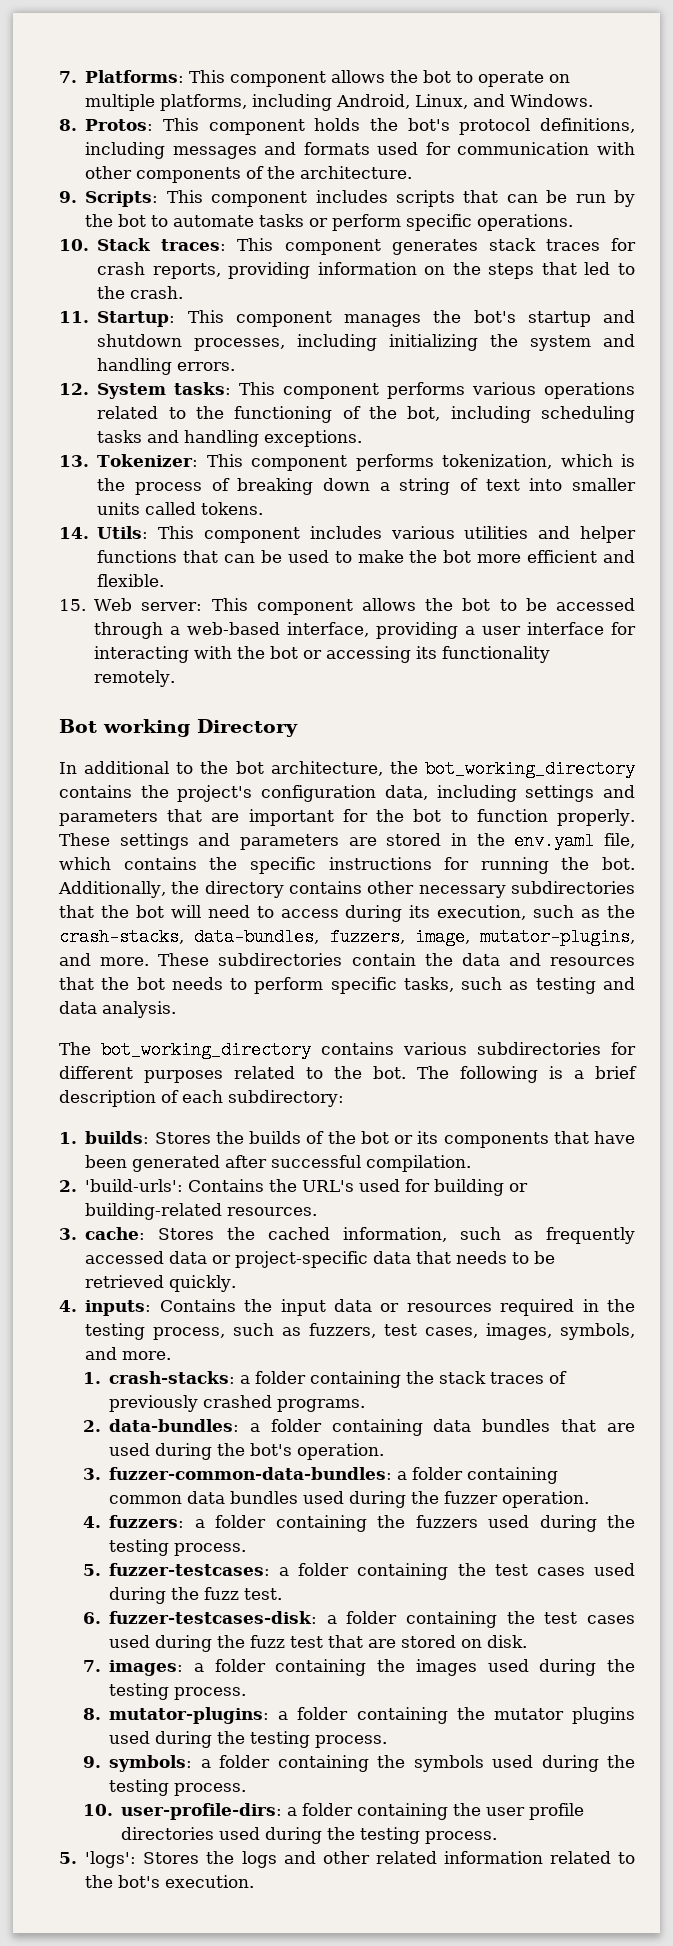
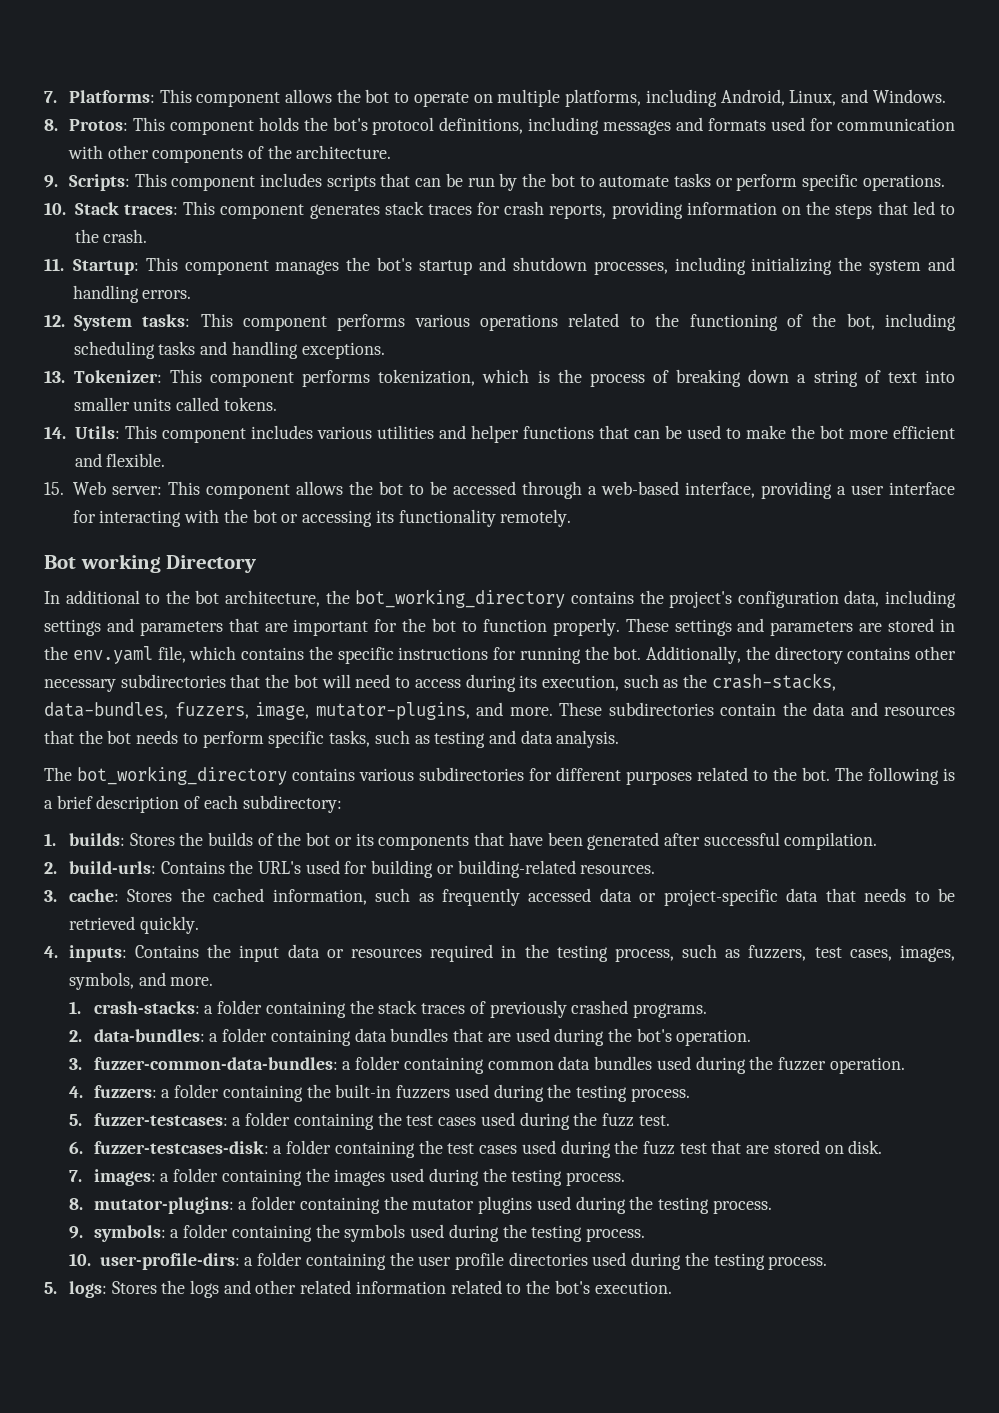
- 2. 'build-urls': Contains the URL's used for building or building-related resources.
+ 2. build-urls: Contains the URL's used for building or building-related resources.
- 4. fuzzers: a folder containing the fuzzers used during the testing process.
+ 4. fuzzers: a folder containing the built-in fuzzers used during the testing process.
- 5. 'logs': Stores the logs and other related information related to the bot's execution.
+ 5. logs: Stores the logs and other related information related to the bot's execution.

